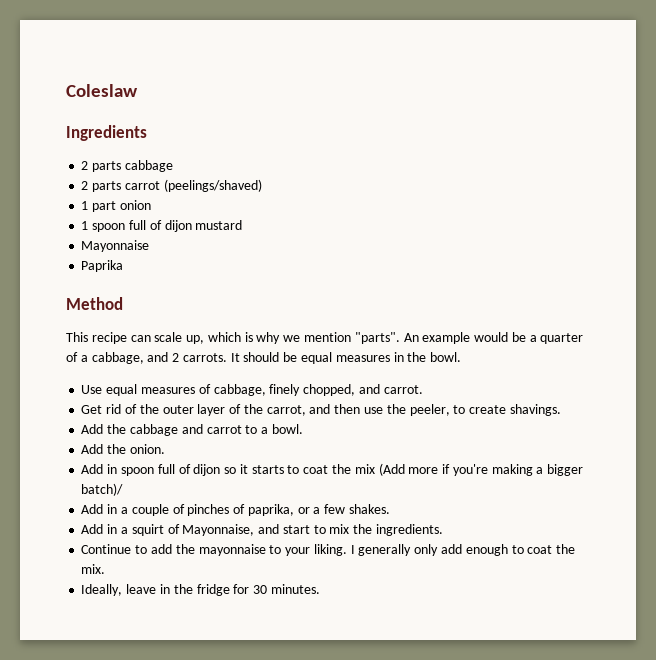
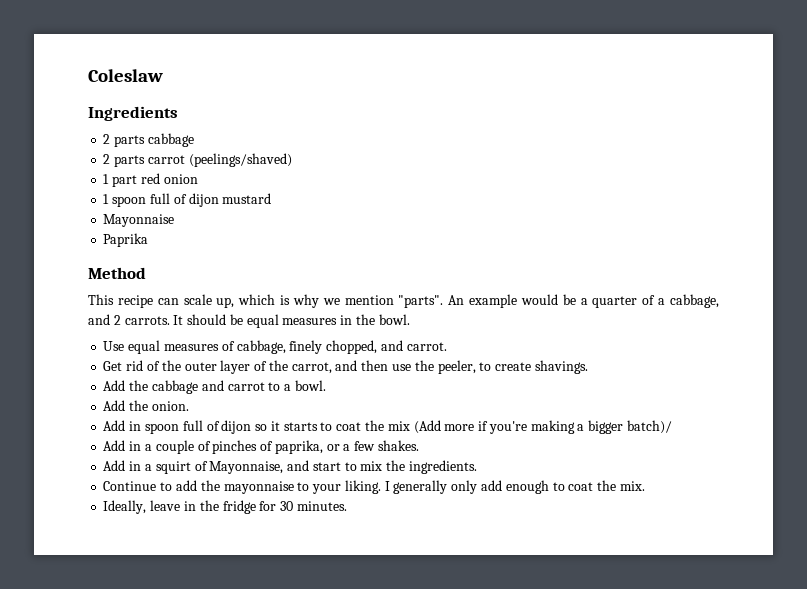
- 1 part onion
+ 1 part red onion

